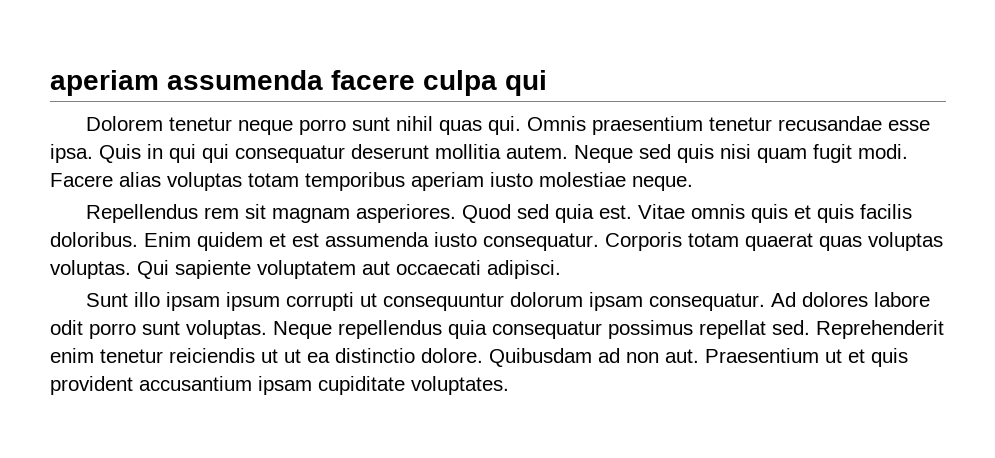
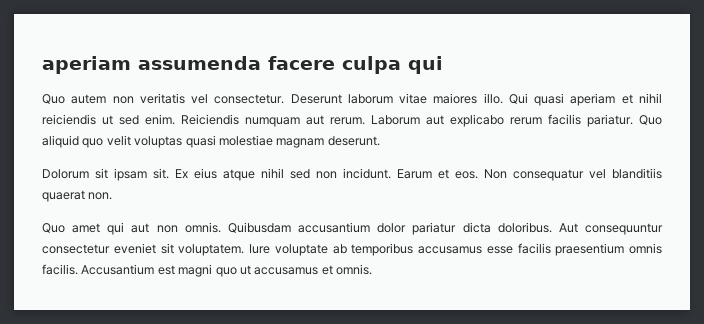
- Dolorem tenetur neque porro sunt nihil quas qui. Omnis praesentium tenetur recusandae esse ipsa. Quis in qui qui consequatur deserunt mollitia autem. Neque sed quis nisi quam fugit modi. Facere alias voluptas totam temporibus aperiam iusto molestiae neque.
- Repellendus rem sit magnam asperiores. Quod sed quia est. Vitae omnis quis et quis facilis doloribus. Enim quidem et est assumenda iusto consequatur. Corporis totam quaerat quas voluptas voluptas. Qui sapiente voluptatem aut occaecati adipisci.
- Sunt illo ipsam ipsum corrupti ut consequuntur dolorum ipsam consequatur. Ad dolores labore odit porro sunt voluptas. Neque repellendus quia consequatur possimus repellat sed. Reprehenderit enim tenetur reiciendis ut ut ea distinctio dolore. Quibusdam ad non aut. Praesentium ut et quis provident accusantium ipsam cupiditate voluptates.
+ Quo autem non veritatis vel consectetur. Deserunt laborum vitae maiores illo. Qui quasi aperiam et nihil reiciendis ut sed enim. Reiciendis numquam aut rerum. Laborum aut explicabo rerum facilis pariatur. Quo aliquid quo velit voluptas quasi molestiae magnam deserunt.
+ Dolorum sit ipsam sit. Ex eius atque nihil sed non incidunt. Earum et eos. Non consequatur vel blanditiis quaerat non.
+ Quo amet qui aut non omnis. Quibusdam accusantium dolor pariatur dicta doloribus. Aut consequuntur consectetur eveniet sit voluptatem. Iure voluptate ab temporibus accusamus esse facilis praesentium omnis facilis. Accusantium est magni quo ut accusamus et omnis.

